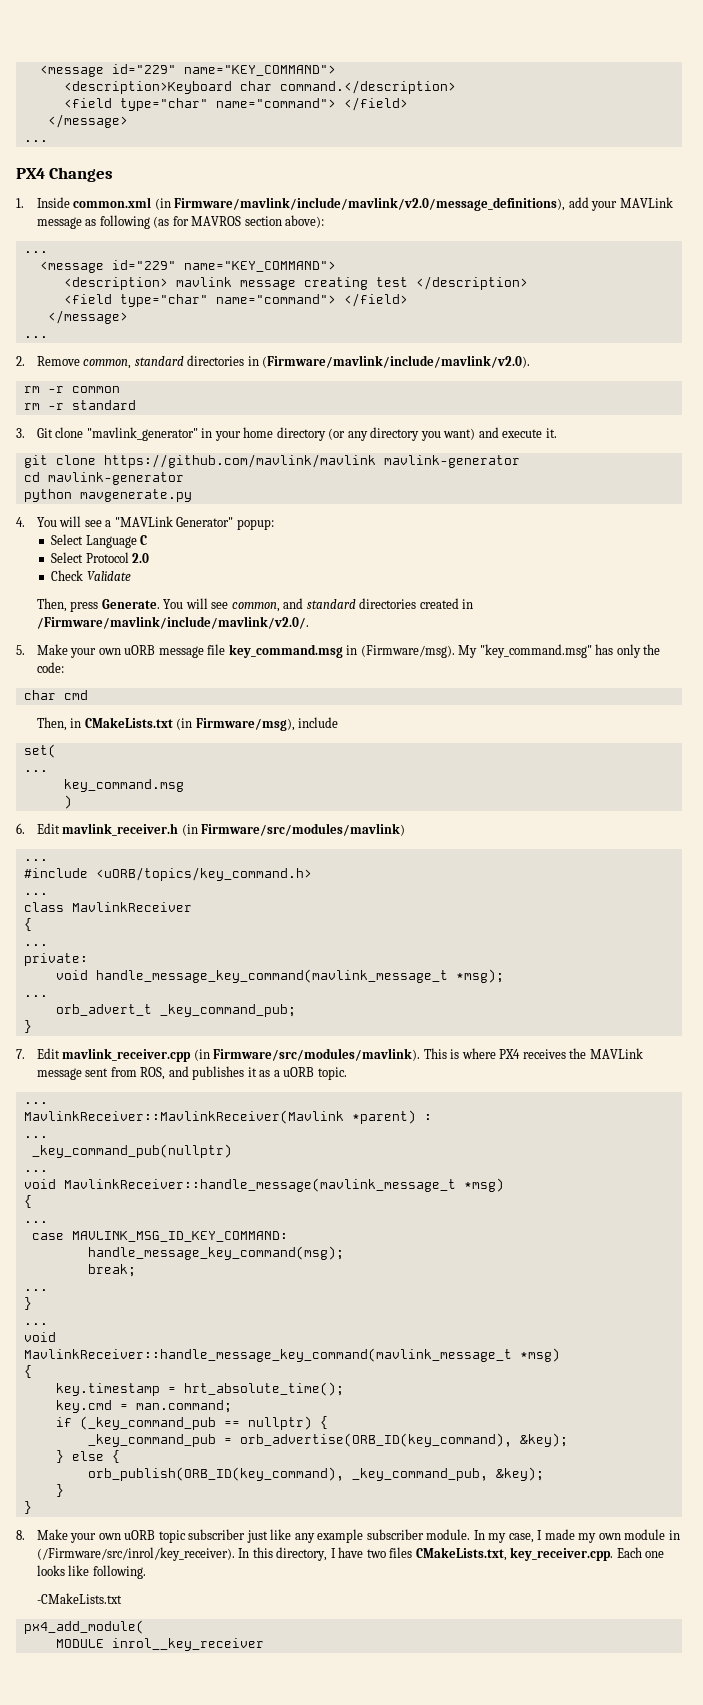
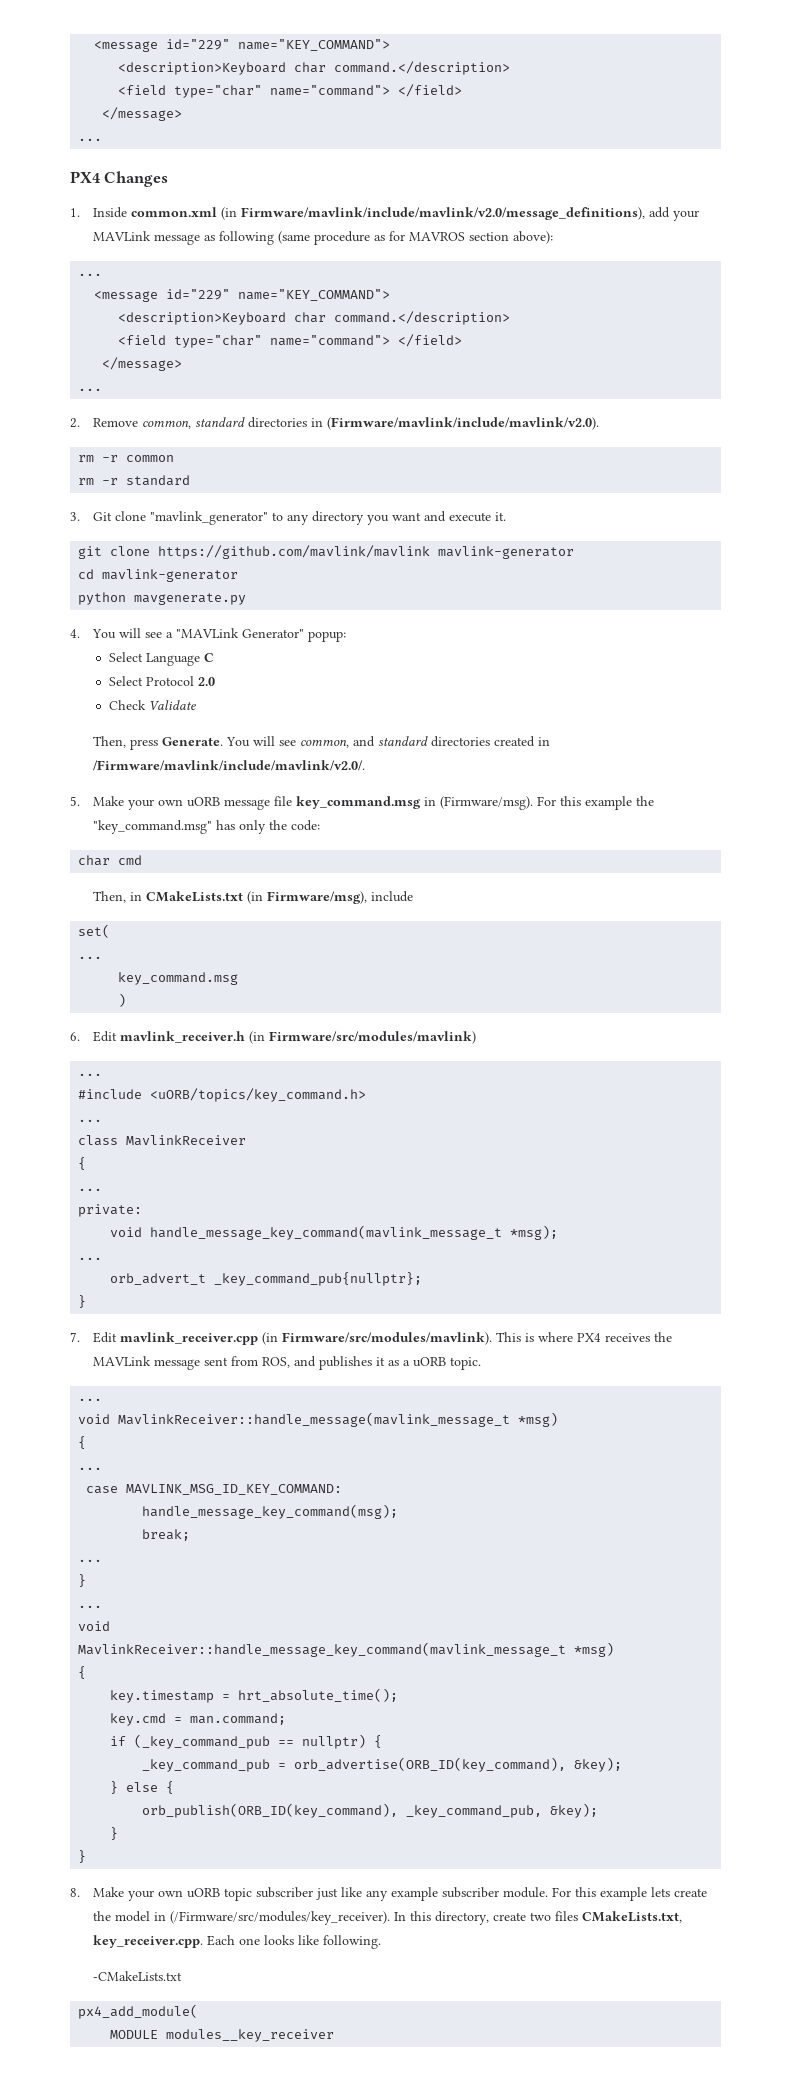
- 1. Inside common.xml (in Firmware/mavlink/include/mavlink/v2.0/message_definitions), add your MAVLink message as following (as for MAVROS section above):
+ 1. Inside common.xml (in Firmware/mavlink/include/mavlink/v2.0/message_definitions), add your MAVLink message as following (same procedure as for MAVROS section above):
  ...
  <message id="229" name="KEY_COMMAND">
- <description> mavlink message creating test </description>
+ <description>Keyboard char command.</description>
- 3. Git clone "mavlink_generator" in your home directory (or any directory you want) and execute it.
+ 3. Git clone "mavlink_generator" to any directory you want and execute it.
- My "key_command.msg" has only the code:
+ For this example the "key_command.msg" has only the code:
- orb_advert_t _key_command_pub;
+ orb_advert_t _key_command_pub{nullptr};
- MavlinkReceiver::MavlinkReceiver(Mavlink *parent) :
- ...
- _key_command_pub(nullptr)
- ...
- In my case, I made my own module in (/Firmware/src/inrol/key_receiver).
+ For this example lets create the model in (/Firmware/src/modules/key_receiver).
- In this directory, I have two files CMakeLists.txt, key_receiver.cpp. Each one looks like following.
+ In this directory, create two files CMakeLists.txt, key_receiver.cpp. Each one looks like following.
- MODULE inrol__key_receiver
+ MODULE modules__key_receiver

